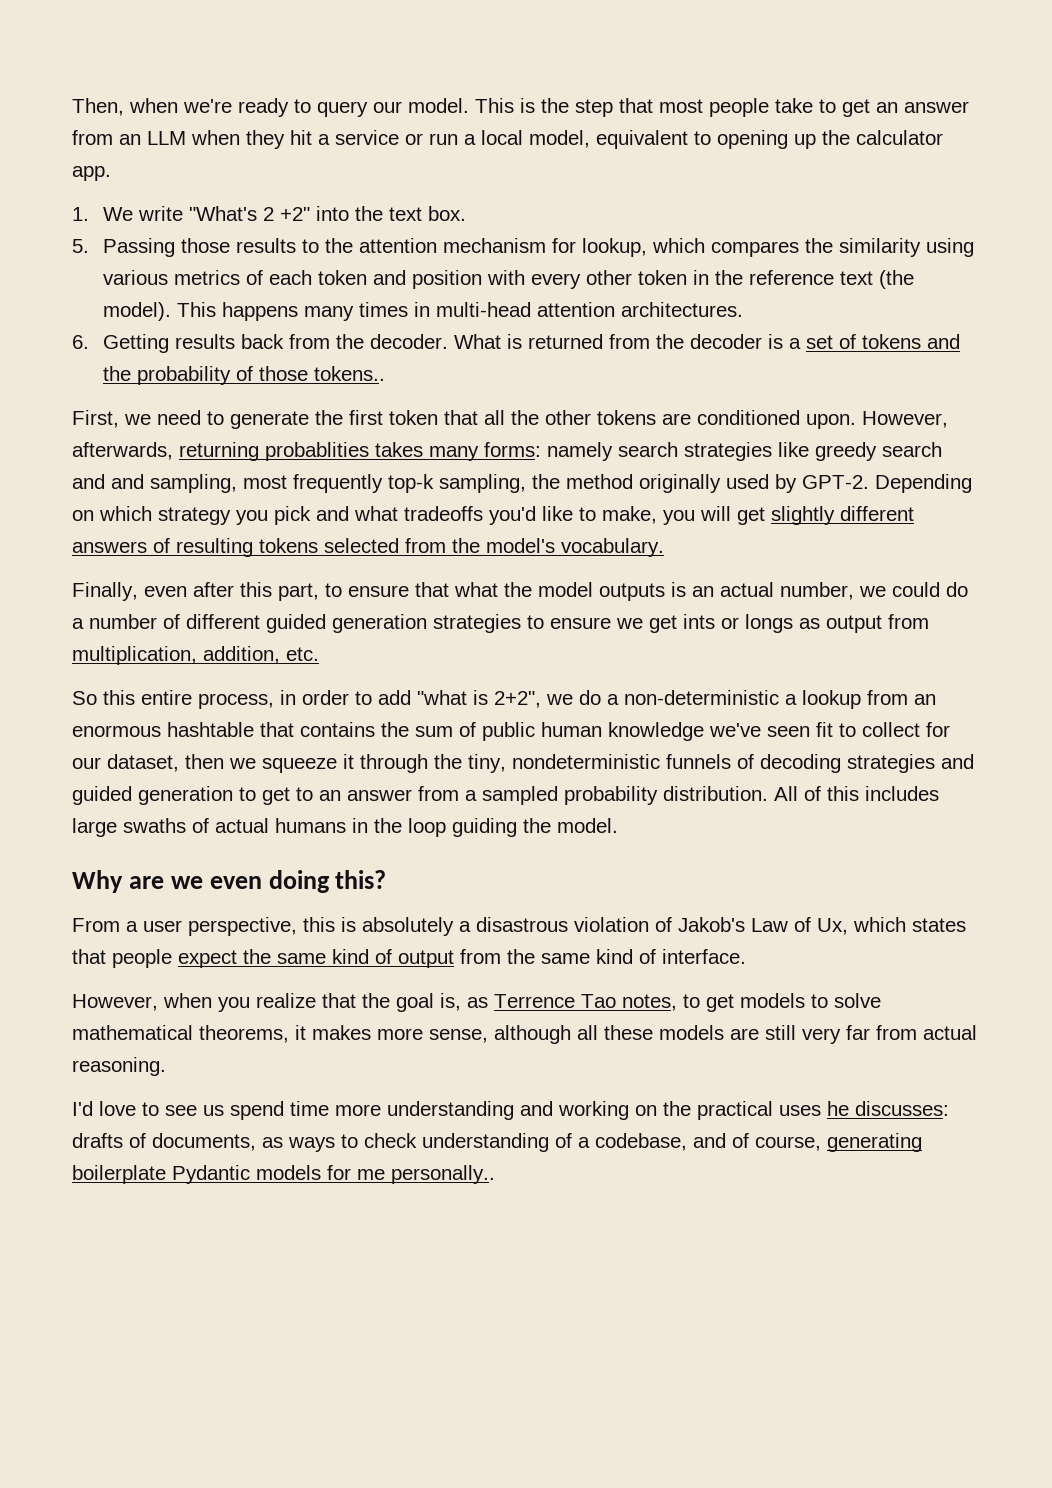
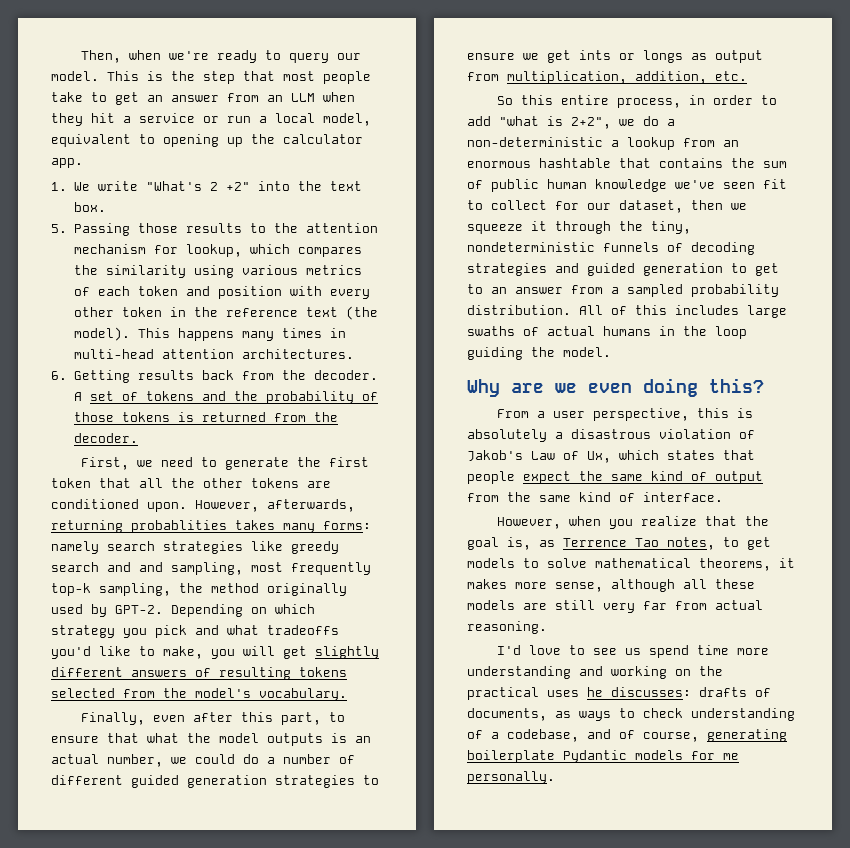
- What is returned from the decoder is a set of tokens and the probability of those tokens..
+ A set of tokens and the probability of those tokens is returned from the decoder.
- I'd love to see us spend time more understanding and working on the practical uses he discusses: drafts of documents, as ways to check understanding of a codebase, and of course, generating boilerplate Pydantic models for me personally..
+ I'd love to see us spend time more understanding and working on the practical uses he discusses: drafts of documents, as ways to check understanding of a codebase, and of course, generating boilerplate Pydantic models for me personally.

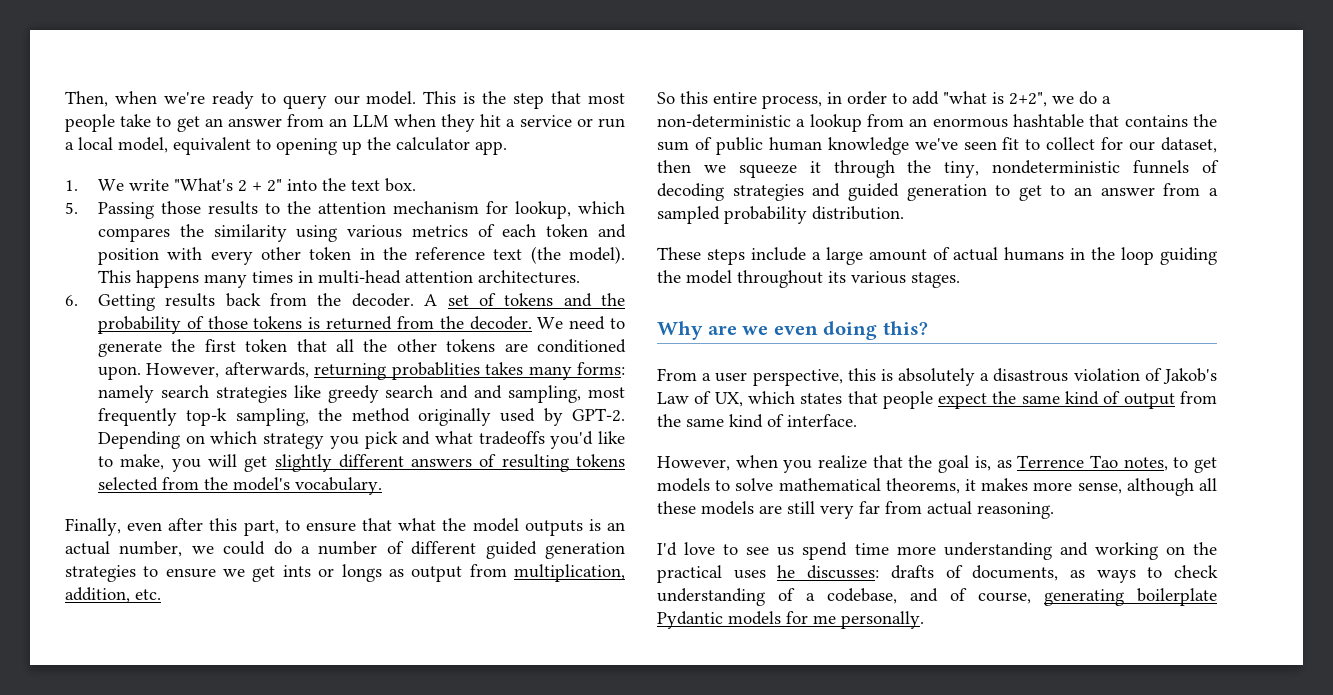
- 1. We write "What's 2 +2" into the text box.
+ 1. We write "What's 2 + 2" into the text box.
- A set of tokens and the probability of those tokens is returned from the decoder.
- First, we need to generate the first token that all the other tokens are conditioned upon.
+ A set of tokens and the probability of those tokens is returned from the decoder. We need to generate the first token that all the other tokens are conditioned upon.
- So this entire process, in order to add "what is 2+2", we do a non-deterministic a lookup from an enormous hashtable that contains the sum of public human knowledge we've seen fit to collect for our dataset, then we squeeze it through the tiny, nondeterministic funnels of decoding strategies and guided generation to get to an answer from a sampled probability distribution. All of this includes large swaths of actual humans in the loop guiding the model.
+ So this entire process, in order to add "what is 2+2", we do a non-deterministic a lookup from an enormous hashtable that contains the sum of public human knowledge we've seen fit to collect for our dataset, then we squeeze it through the tiny, nondeterministic funnels of decoding strategies and guided generation to get to an answer from a sampled probability distribution.
+ These steps include a large amount of actual humans in the loop guiding the model throughout its various stages.
- From a user perspective, this is absolutely a disastrous violation of Jakob's Law of Ux, which states that people expect the same kind of output from the same kind of interface.
+ From a user perspective, this is absolutely a disastrous violation of Jakob's Law of UX, which states that people expect the same kind of output from the same kind of interface.

